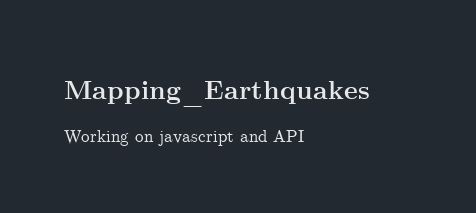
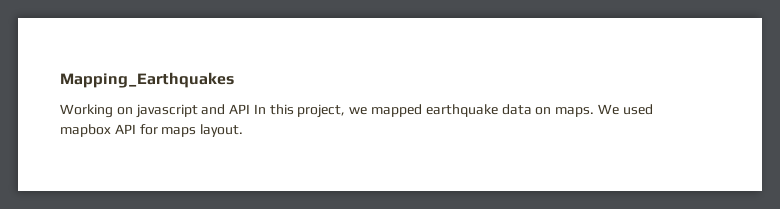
- Working on javascript and API
+ Working on javascript and API In this project, we mapped earthquake data on maps. We used mapbox API for maps layout.

